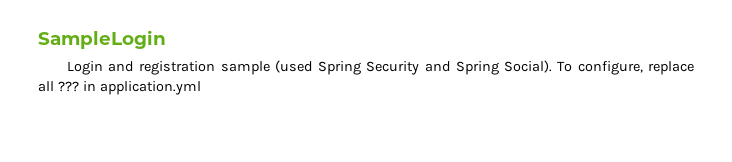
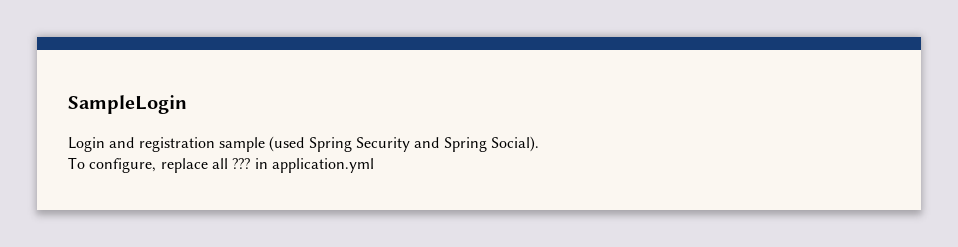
- Login and registration sample (used Spring Security and Spring Social). To configure, replace all ??? in application.yml
+ Login and registration sample (used Spring Security and Spring Social).
+ To configure, replace all ??? in application.yml

